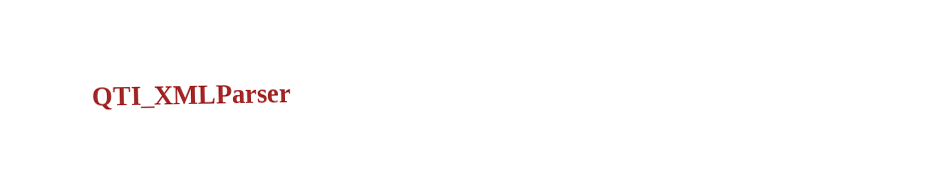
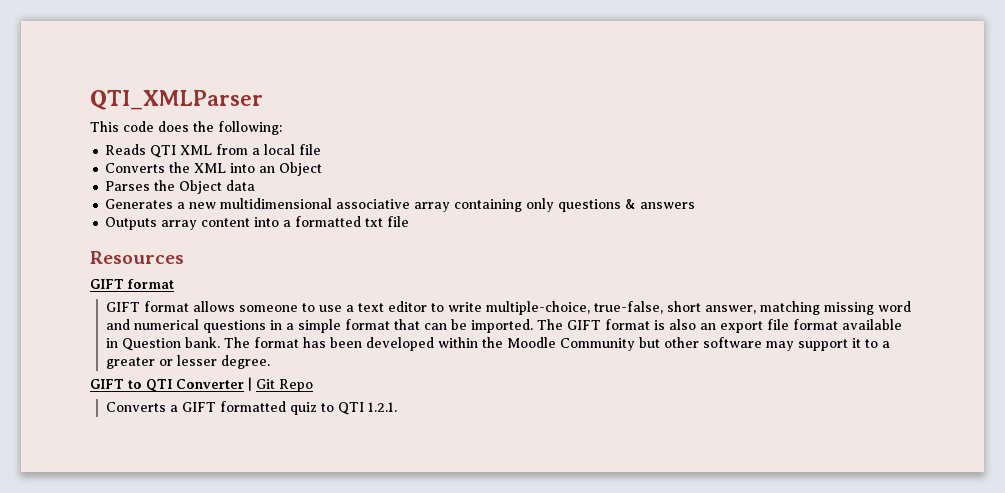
+ This code does the following:
+ Reads QTI XML from a local file
+ Converts the XML into an Object
+ Parses the Object data
+ Generates a new multidimensional associative array containing only questions & answers
+ Outputs array content into a formatted txt file
+ Resources
+ GIFT format
+ GIFT format allows someone to use a text editor to write multiple-choice, true-false, short answer, matching missing word and numerical questions in a simple format that can be imported. The GIFT format is also an export file format available in Question bank. The format has been developed within the Moodle Community but other software may support it to a greater or lesser degree.
+ GIFT to QTI Converter | Git Repo
+ Converts a GIFT formatted quiz to QTI 1.2.1.

